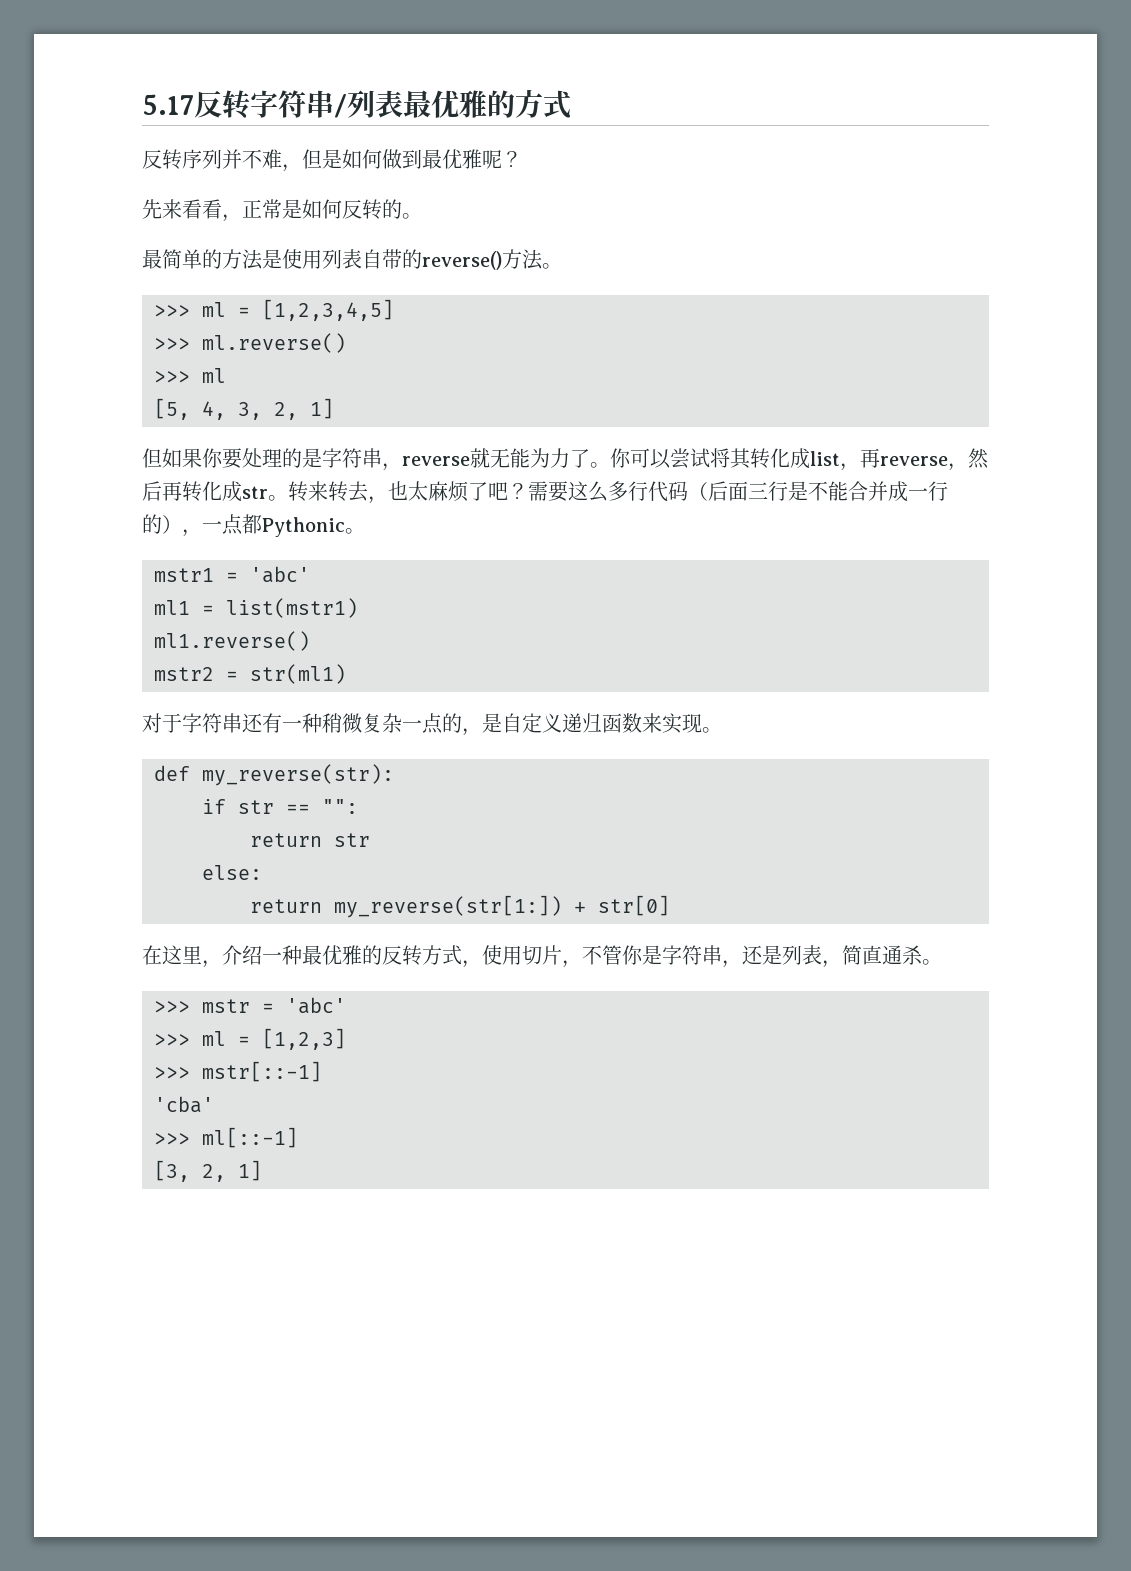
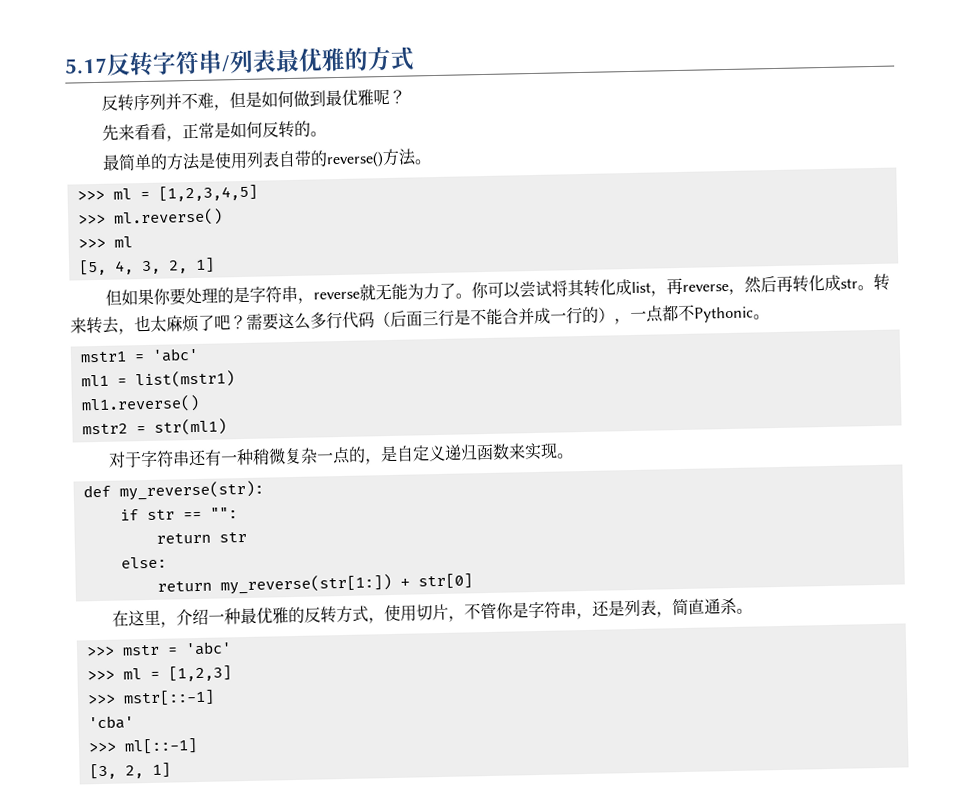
- 需要这么多行代码（后面三行是不能合并成一行的），一点都Pythonic。
+ 需要这么多行代码（后面三行是不能合并成一行的），一点都不Pythonic。

